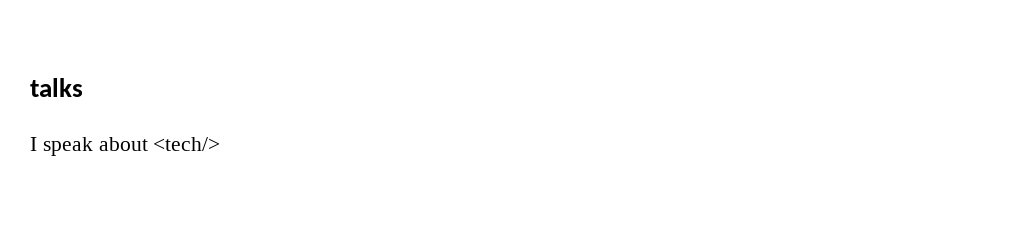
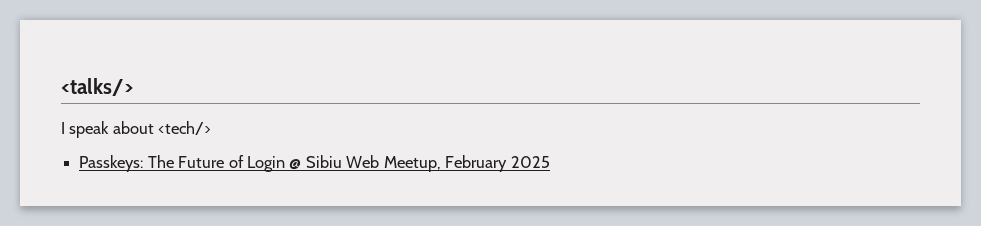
- talks
+ <talks/>
+ Passkeys: The Future of Login @ Sibiu Web Meetup, February 2025

